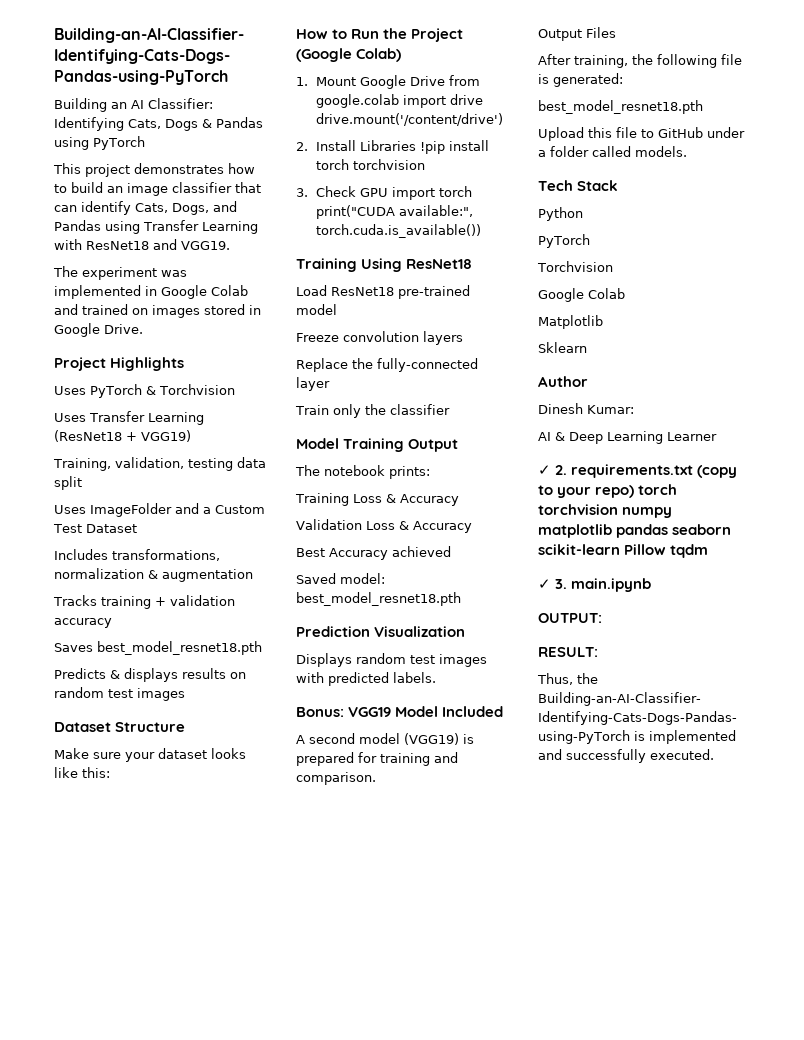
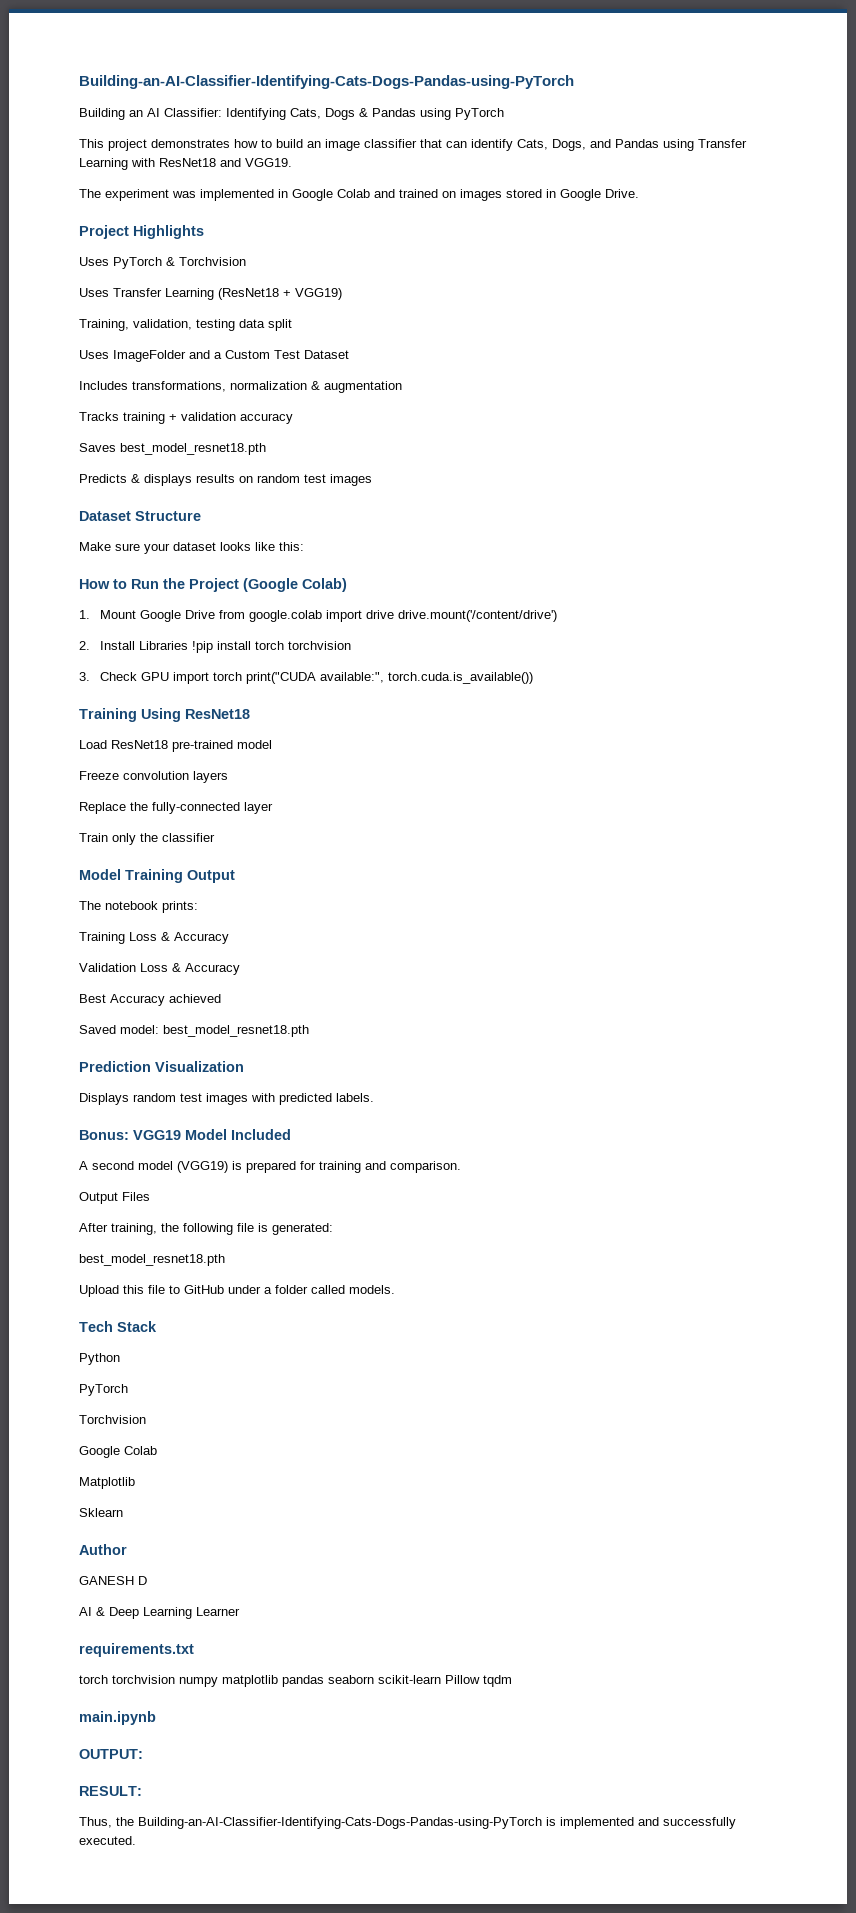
- Dinesh Kumar:
+ GANESH D
- ✓ 2. requirements.txt (copy to your repo) torch torchvision numpy matplotlib pandas seaborn scikit-learn Pillow tqdm
+ requirements.txt
+ torch torchvision numpy matplotlib pandas seaborn scikit-learn Pillow tqdm
- ✓ 3. main.ipynb
+ main.ipynb

